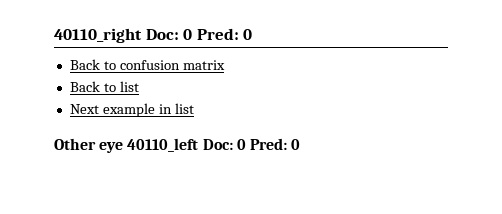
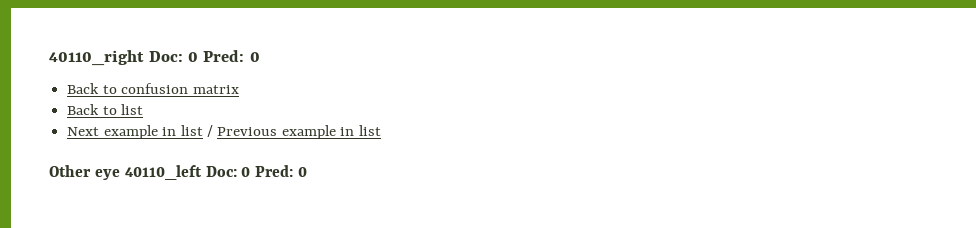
- Next example in list
+ Next example in list / Previous example in list

